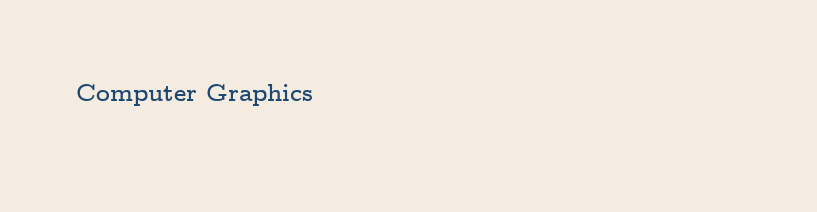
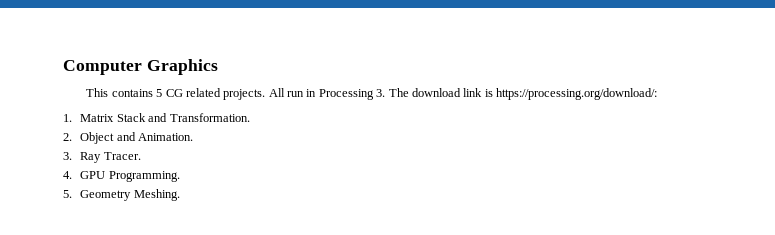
+ This contains 5 CG related projects. All run in Processing 3. The download link is https://processing.org/download/:
+ 1. Matrix Stack and Transformation.
+ 2. Object and Animation.
+ 3. Ray Tracer.
+ 4. GPU Programming.
+ 5. Geometry Meshing.

